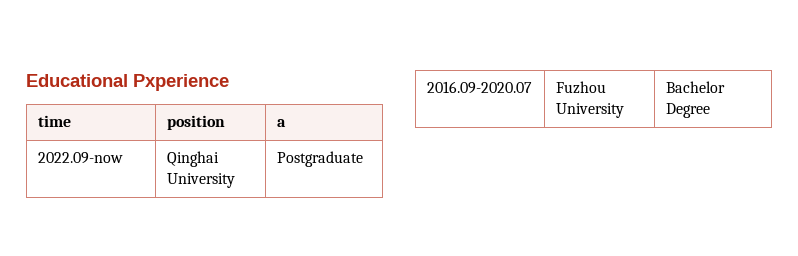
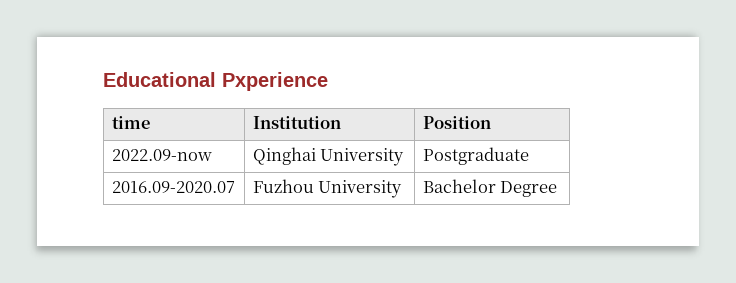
- time | position | a
+ time | Institution | Position

